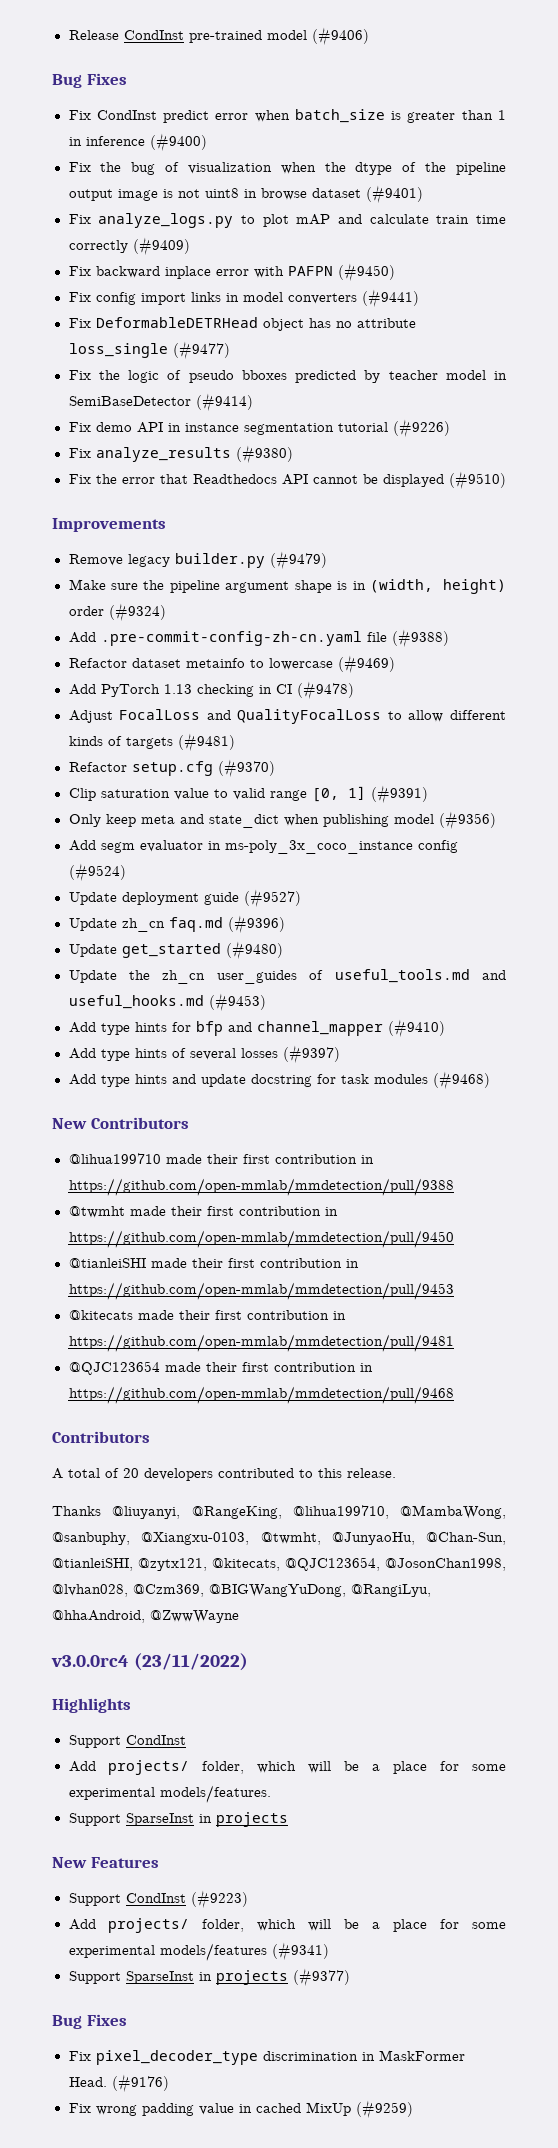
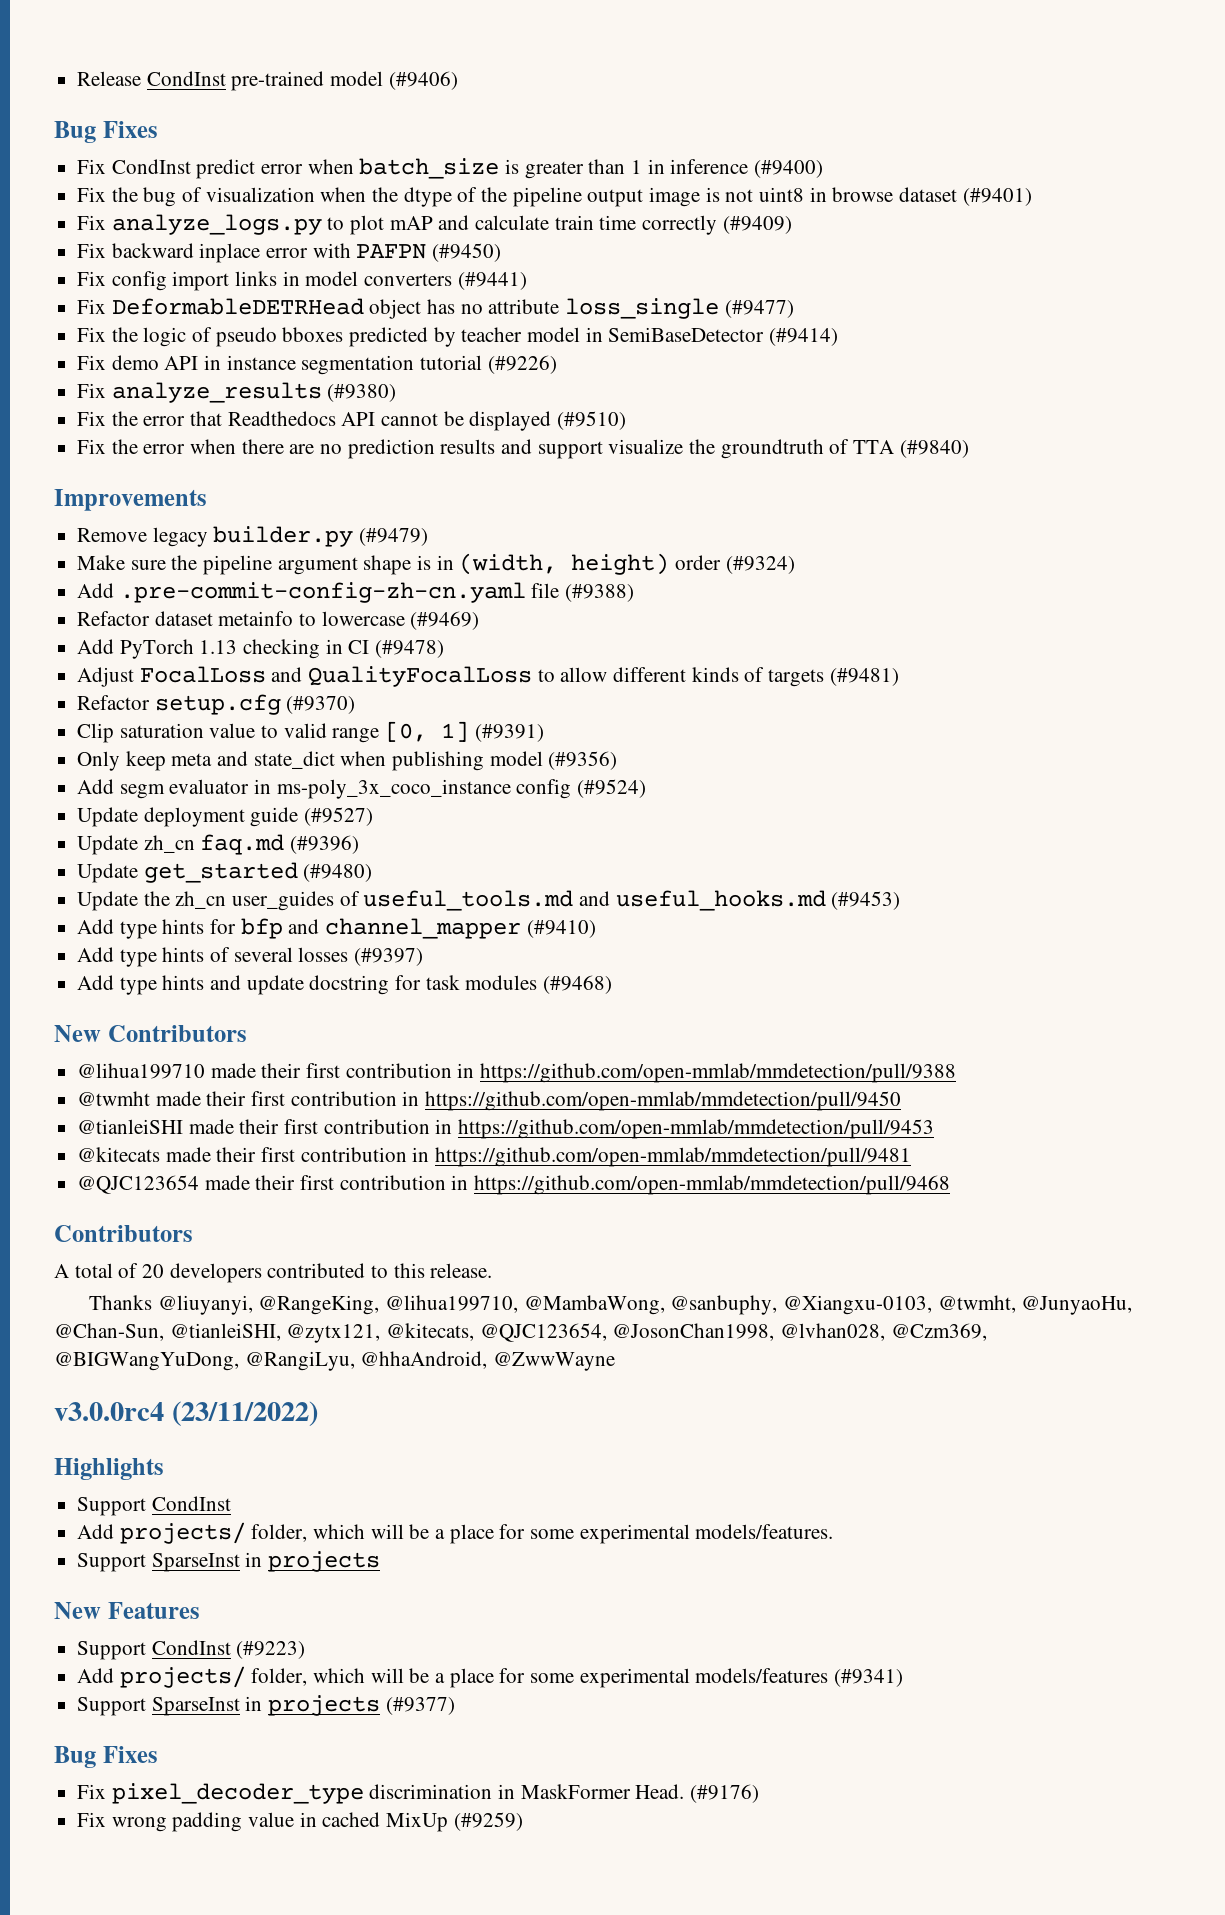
+ Fix the error when there are no prediction results and support visualize the groundtruth of TTA (#9840)

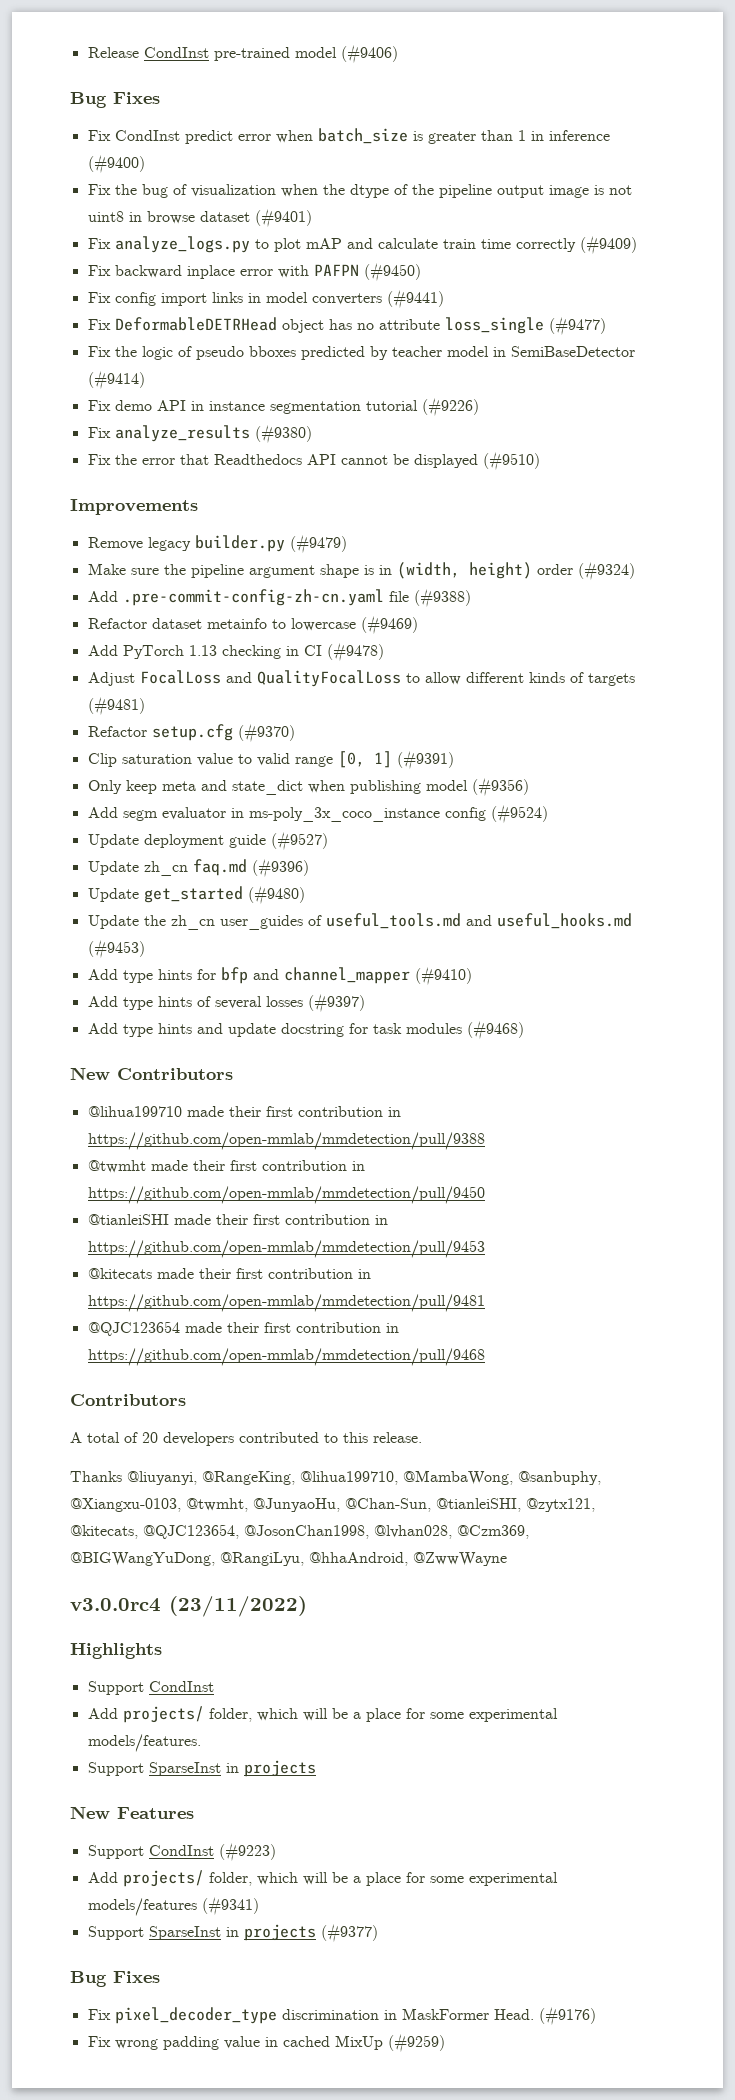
- Fix the error when there are no prediction results and support visualize the groundtruth of TTA (#9840)

